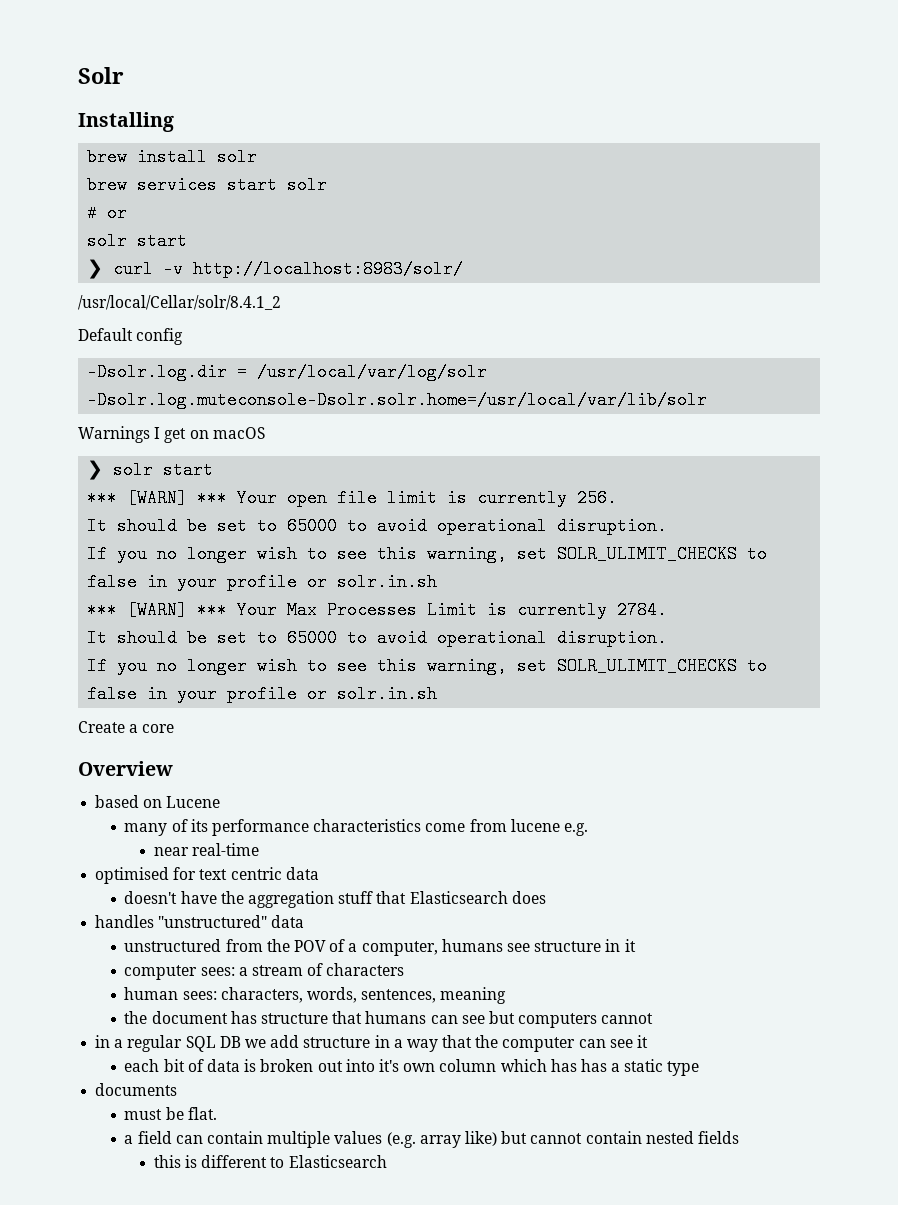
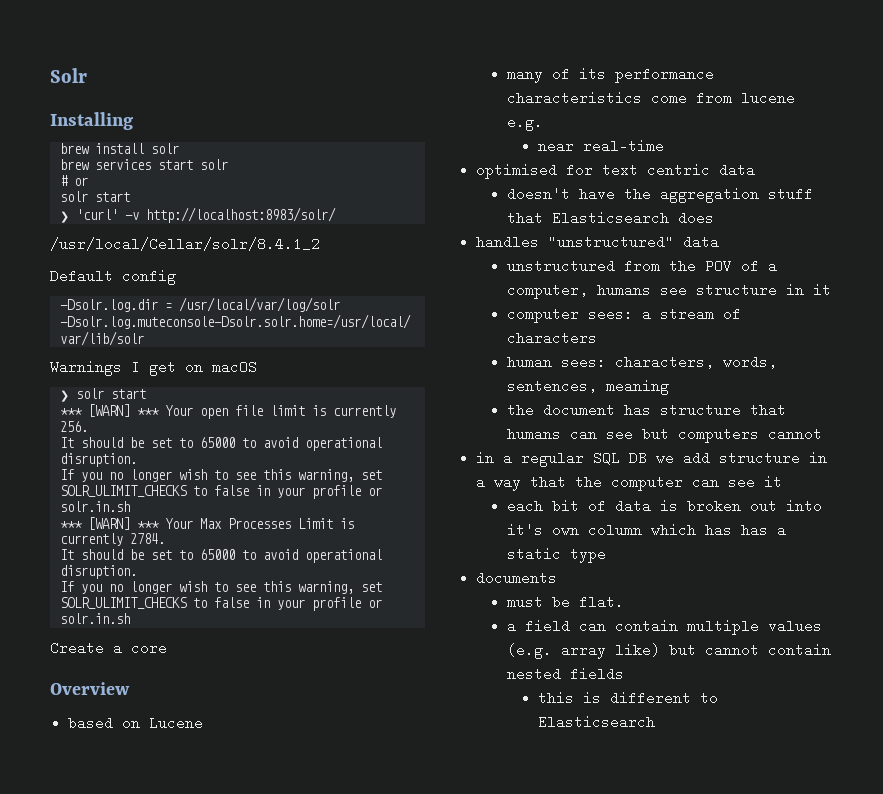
- ❯ curl -v http://localhost:8983/solr/
+ ❯ 'curl' -v http://localhost:8983/solr/

